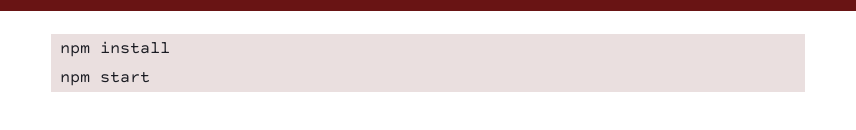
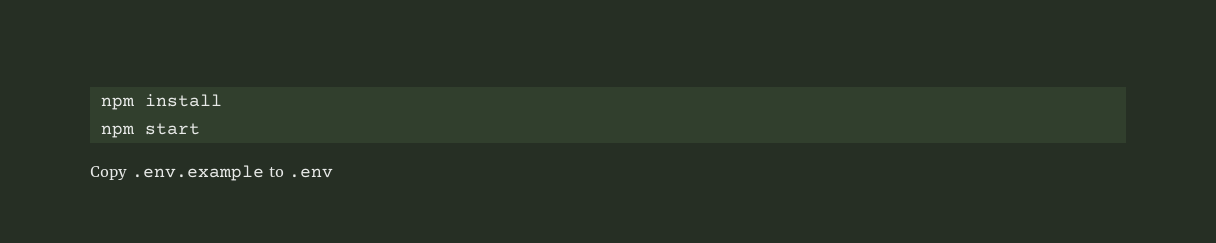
+ Copy .env.example to .env

